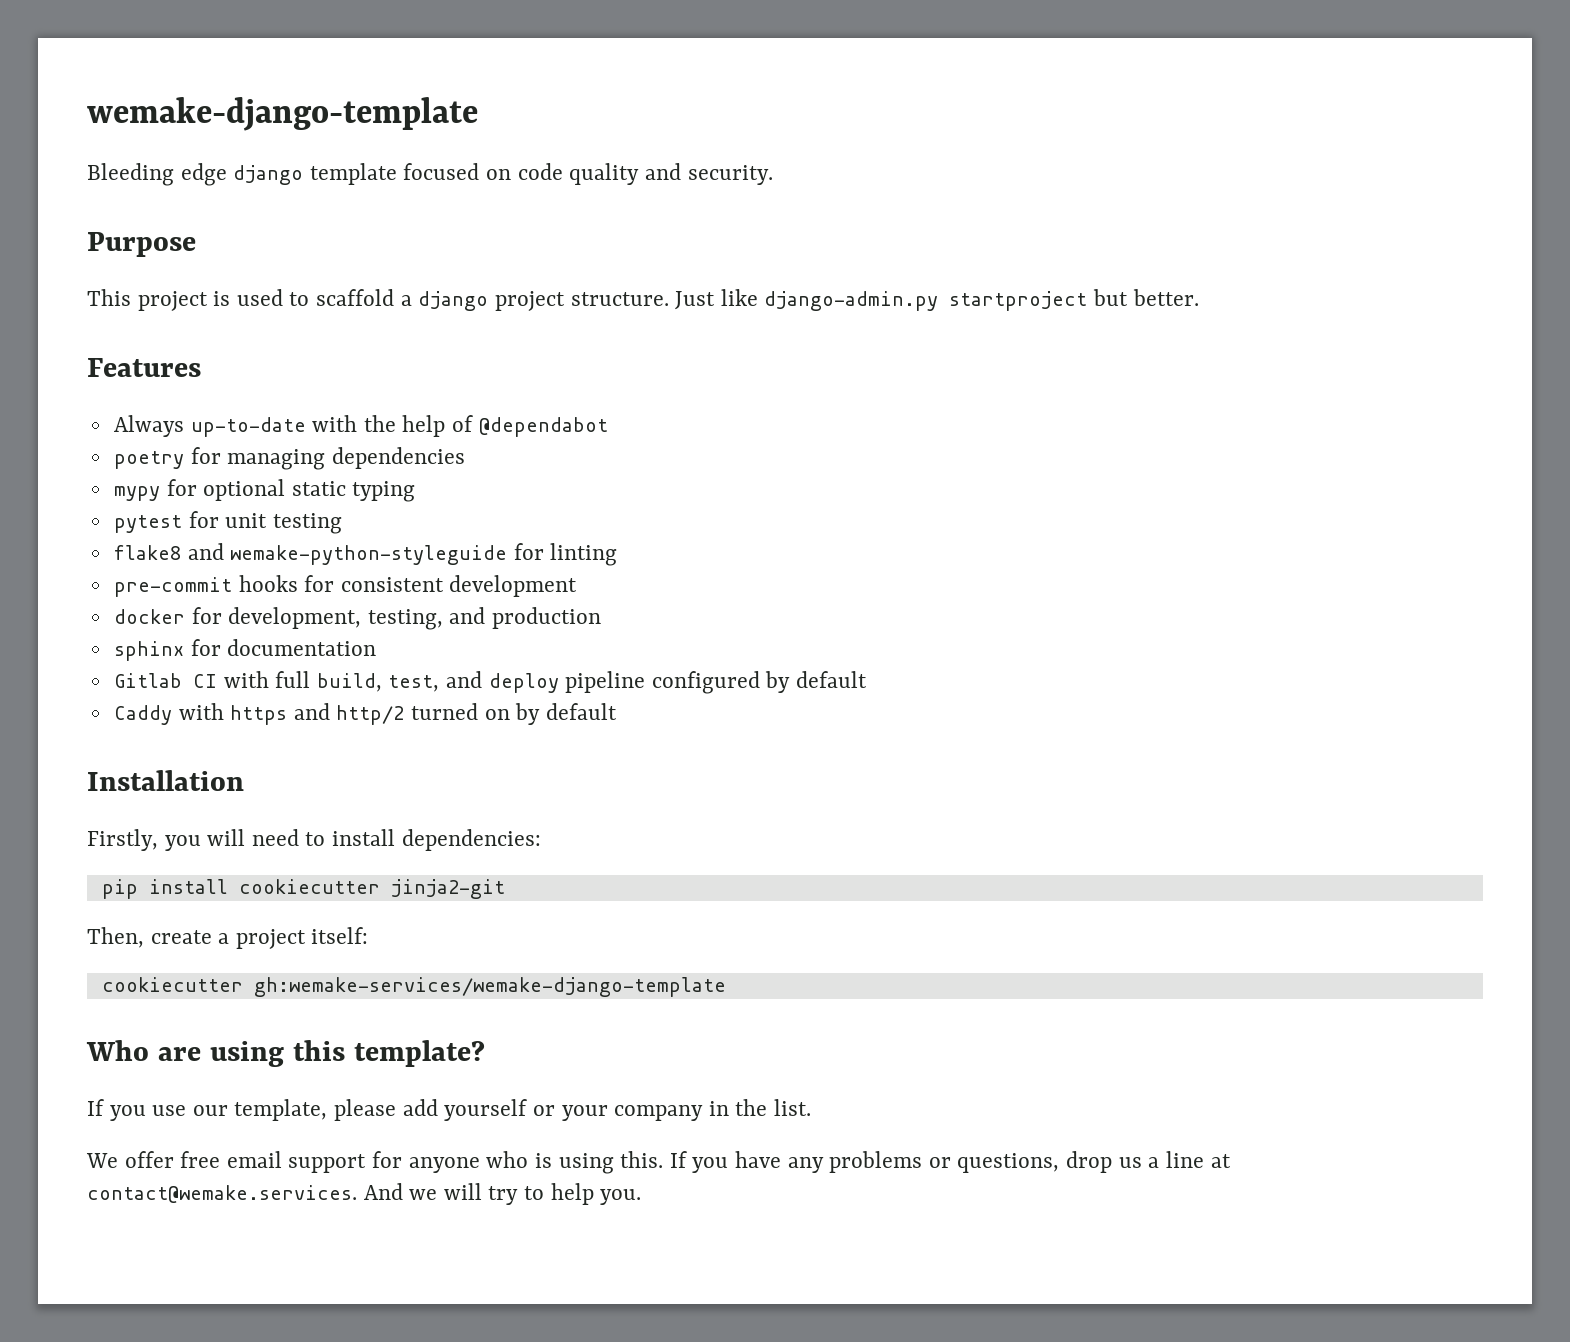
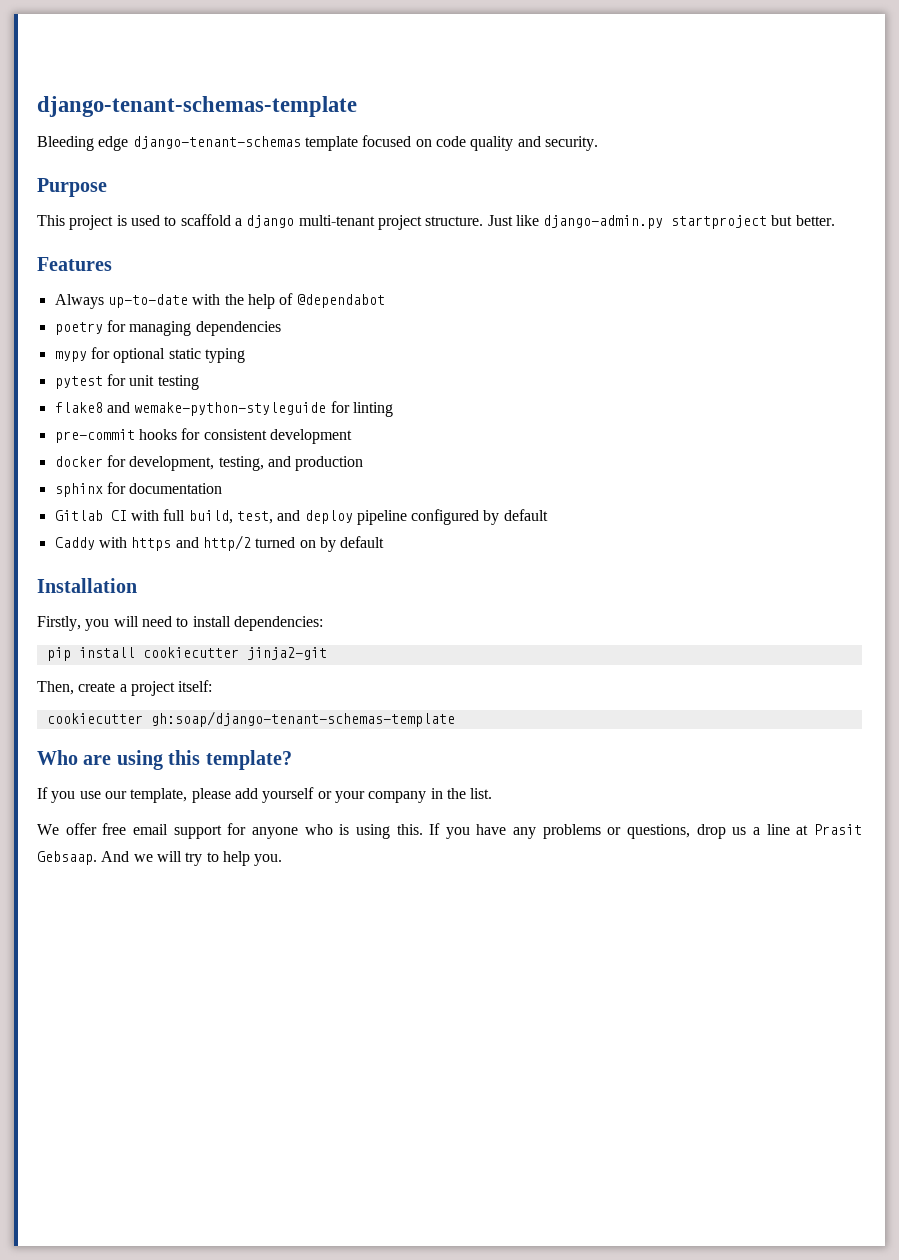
- wemake-django-template
+ django-tenant-schemas-template
- Bleeding edge django template focused on code quality and security.
+ Bleeding edge django-tenant-schemas template focused on code quality and security.
- This project is used to scaffold a django project structure.
+ This project is used to scaffold a django multi-tenant project structure.
- cookiecutter gh:wemake-services/wemake-django-template
+ cookiecutter gh:soap/django-tenant-schemas-template
- If you have any problems or questions, drop us a line at contact@wemake.services. And we will try to help you.
+ If you have any problems or questions, drop us a line at Prasit Gebsaap. And we will try to help you.

